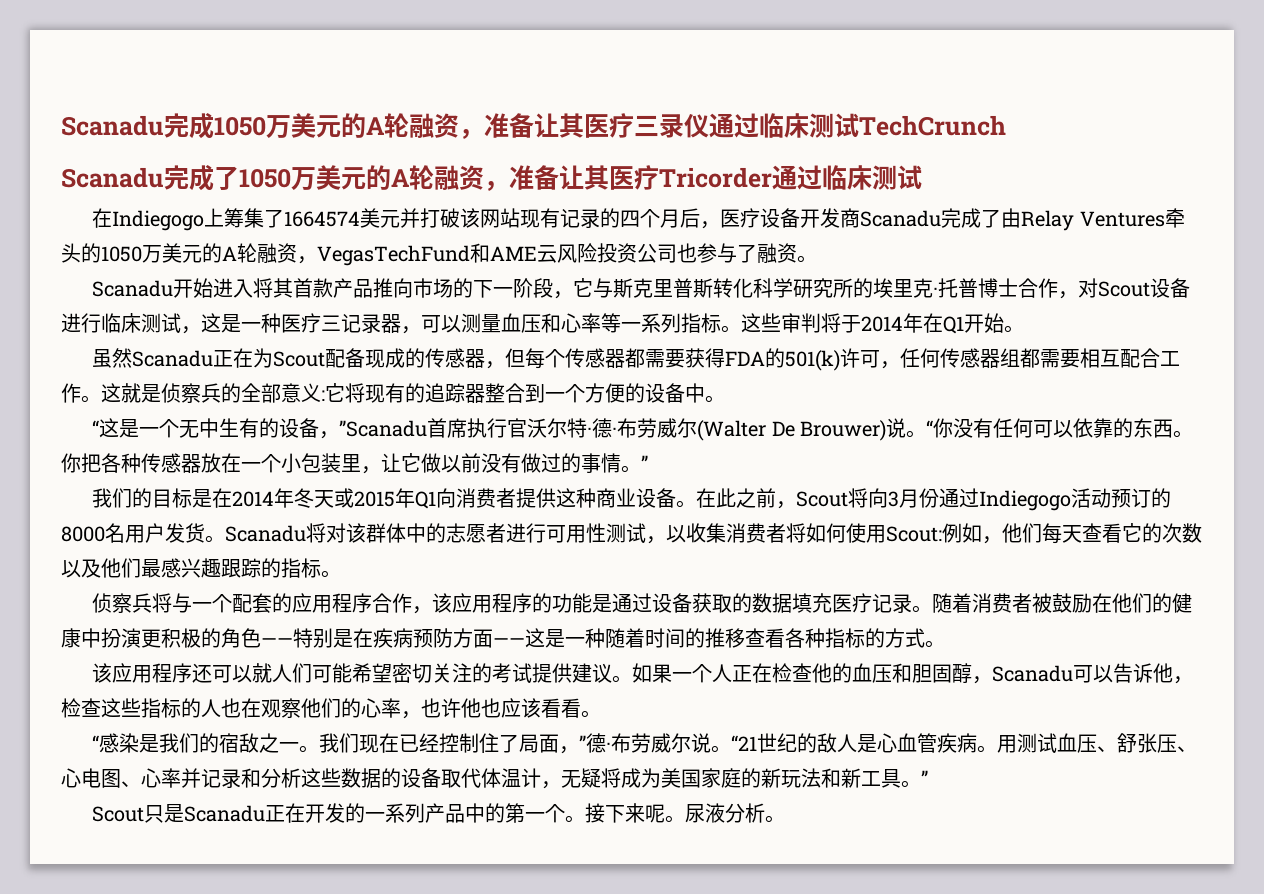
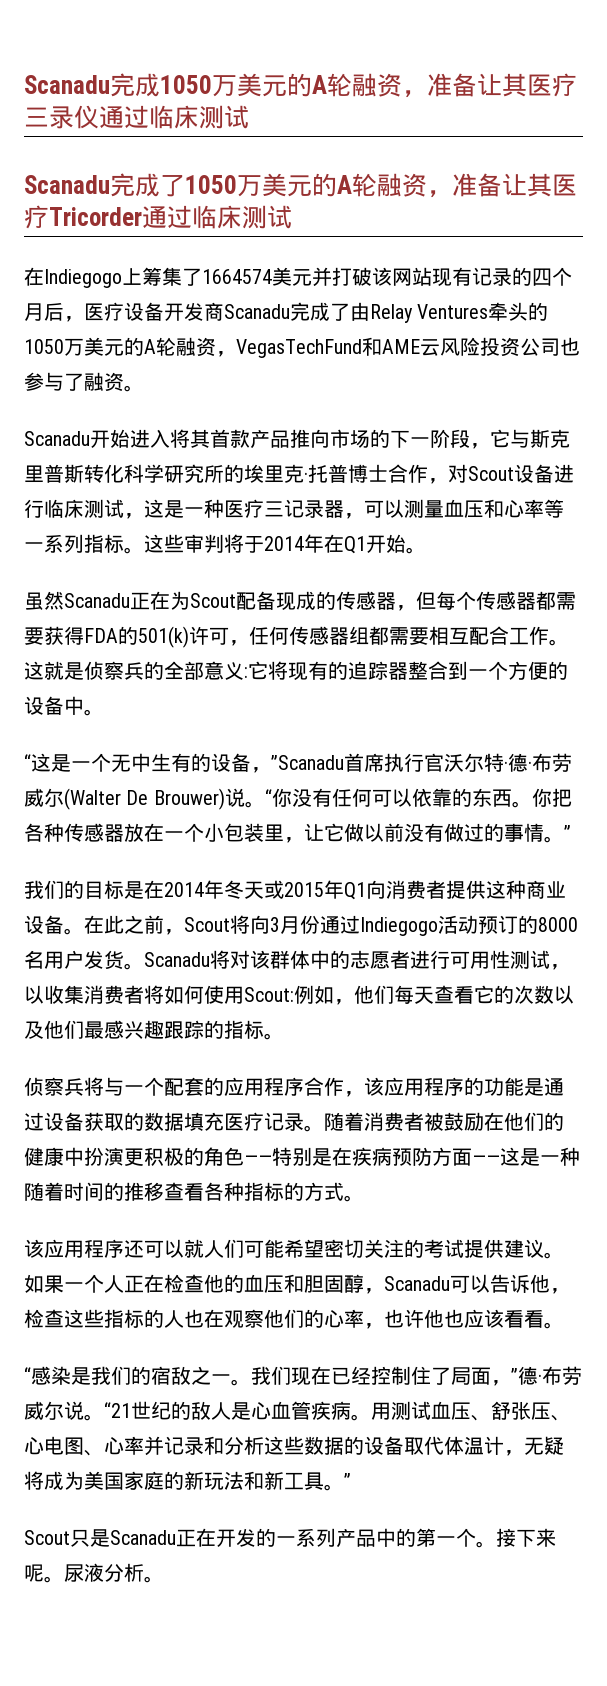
- Scanadu完成1050万美元的A轮融资，准备让其医疗三录仪通过临床测试TechCrunch
+ Scanadu完成1050万美元的A轮融资，准备让其医疗三录仪通过临床测试

